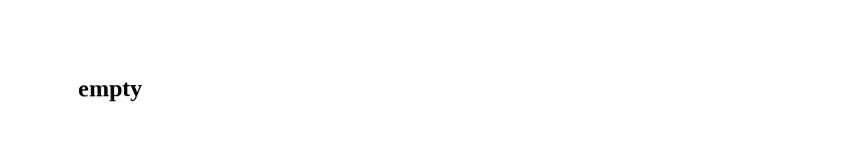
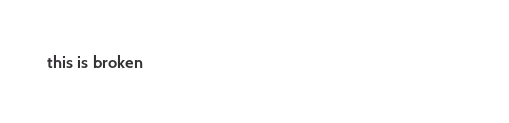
- empty
+ this is broken

